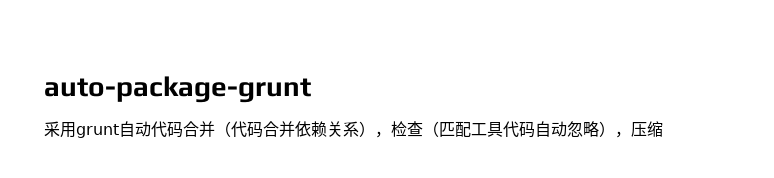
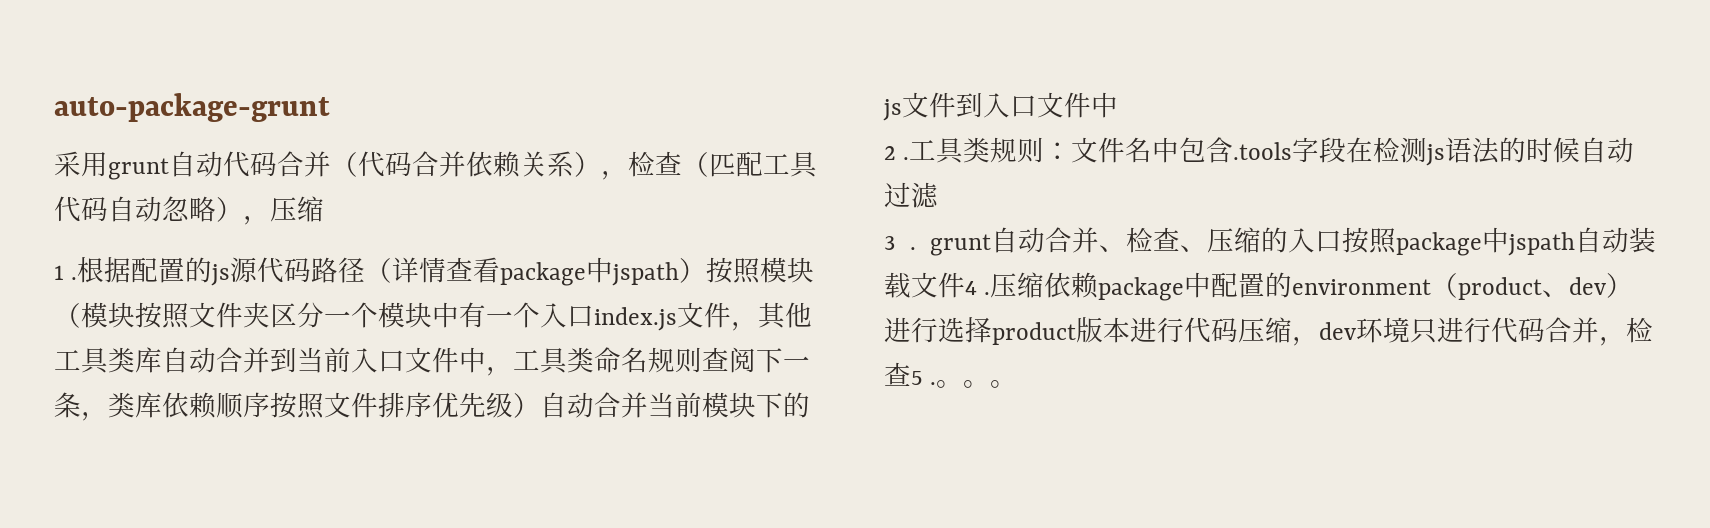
+ 1 .根据配置的js源代码路径（详情查看package中jspath）按照模块（模块按照文件夹区分一个模块中有一个入口index.js文件，其他工具类库自动合并到当前入口文件中，工具类命名规则查阅下一条，类库依赖顺序按照文件排序优先级）自动合并当前模块下的js文件到入口文件中
+ 2 .工具类规则：文件名中包含.tools字段在检测js语法的时候自动过滤
+ 3 . grunt自动合并、检查、压缩的入口按照package中jspath自动装载文件4 .压缩依赖package中配置的environment（product、dev）进行选择product版本进行代码压缩，dev环境只进行代码合并，检查5 .。。。

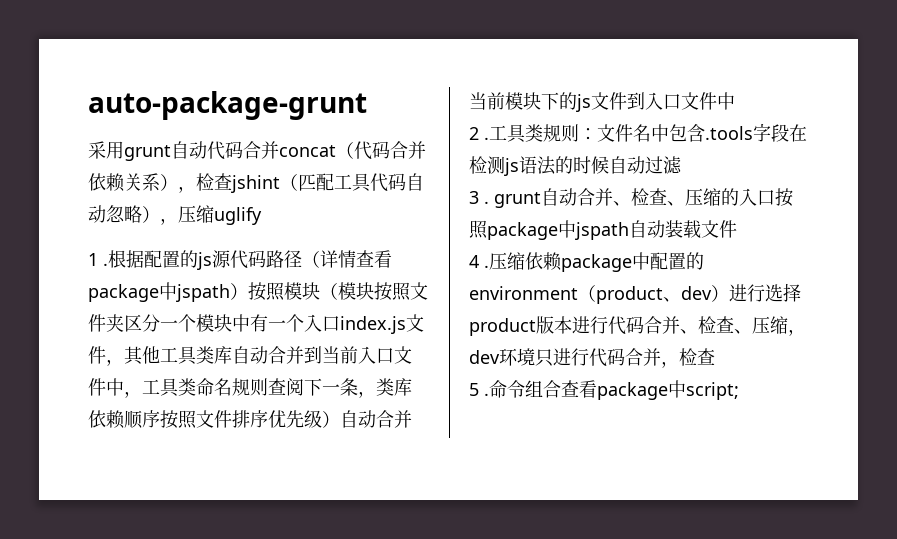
- 采用grunt自动代码合并（代码合并依赖关系），检查（匹配工具代码自动忽略），压缩
+ 采用grunt自动代码合并concat（代码合并依赖关系），检查jshint（匹配工具代码自动忽略），压缩uglify
- 3 . grunt自动合并、检查、压缩的入口按照package中jspath自动装载文件4 .
+ 3 . grunt自动合并、检查、压缩的入口按照package中jspath自动装载文件
+ 4 .
- 压缩依赖package中配置的environment（product、dev）进行选择product版本进行代码压缩，dev环境只进行代码合并，检查5 .
+ 压缩依赖package中配置的environment（product、dev）进行选择product版本进行代码合并、检查、压缩，dev环境只进行代码合并，检查
+ 5 .
- 。。。
+ 命令组合查看package中script;

